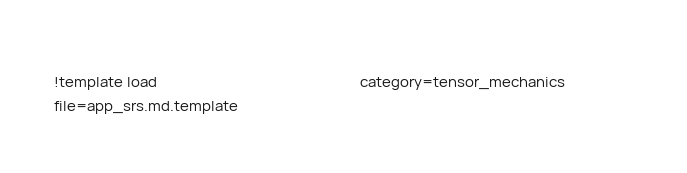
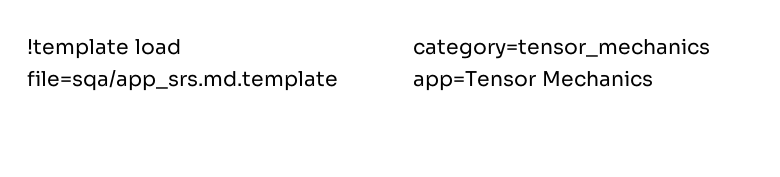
- !template load file=app_srs.md.template category=tensor_mechanics
+ !template load file=sqa/app_srs.md.template category=tensor_mechanics app=Tensor Mechanics

